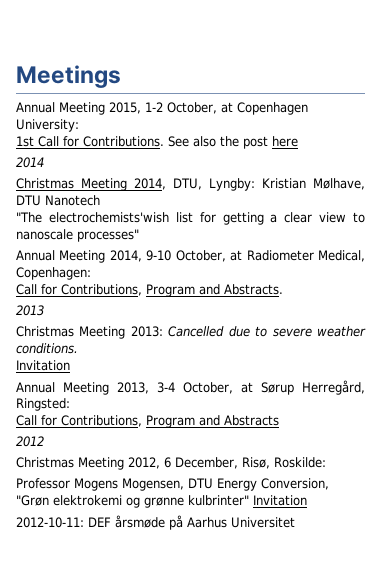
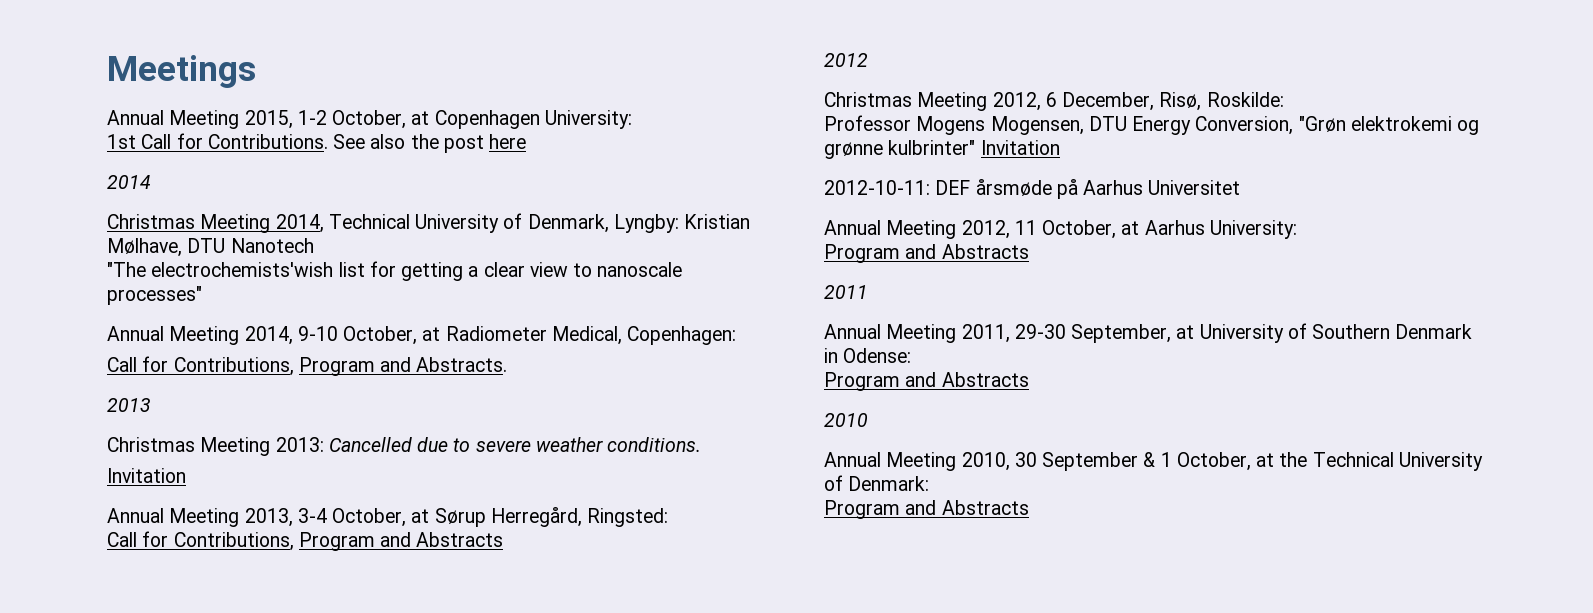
- Christmas Meeting 2014, DTU, Lyngby: Kristian Mølhave, DTU Nanotech
+ Christmas Meeting 2014, Technical University of Denmark, Lyngby: Kristian Mølhave, DTU Nanotech
+ Annual Meeting 2012, 11 October, at Aarhus University:
+ Program and Abstracts
+ 2011
+ Annual Meeting 2011, 29-30 September, at University of Southern Denmark in Odense:
+ Program and Abstracts
+ 2010
+ Annual Meeting 2010, 30 September & 1 October, at the Technical University of Denmark:
+ Program and Abstracts

